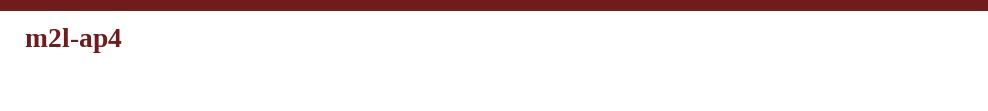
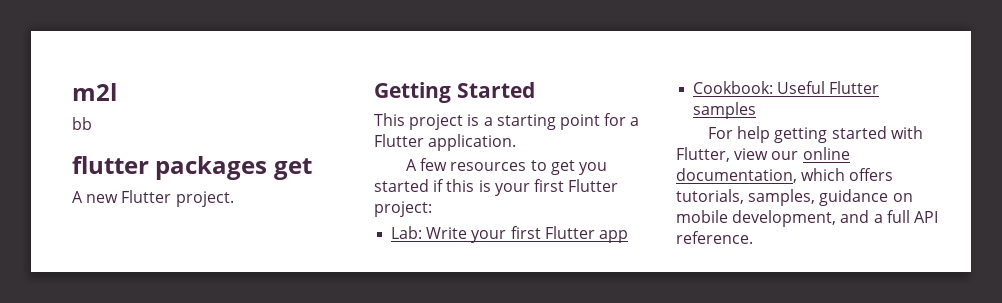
- m2l-ap4
+ m2l
+ bb
+ flutter packages get
+ A new Flutter project.
+ Getting Started
+ This project is a starting point for a Flutter application.
+ A few resources to get you started if this is your first Flutter project:
+ Lab: Write your first Flutter app
+ Cookbook: Useful Flutter samples
+ For help getting started with Flutter, view our online documentation, which offers tutorials, samples, guidance on mobile development, and a full API reference.

